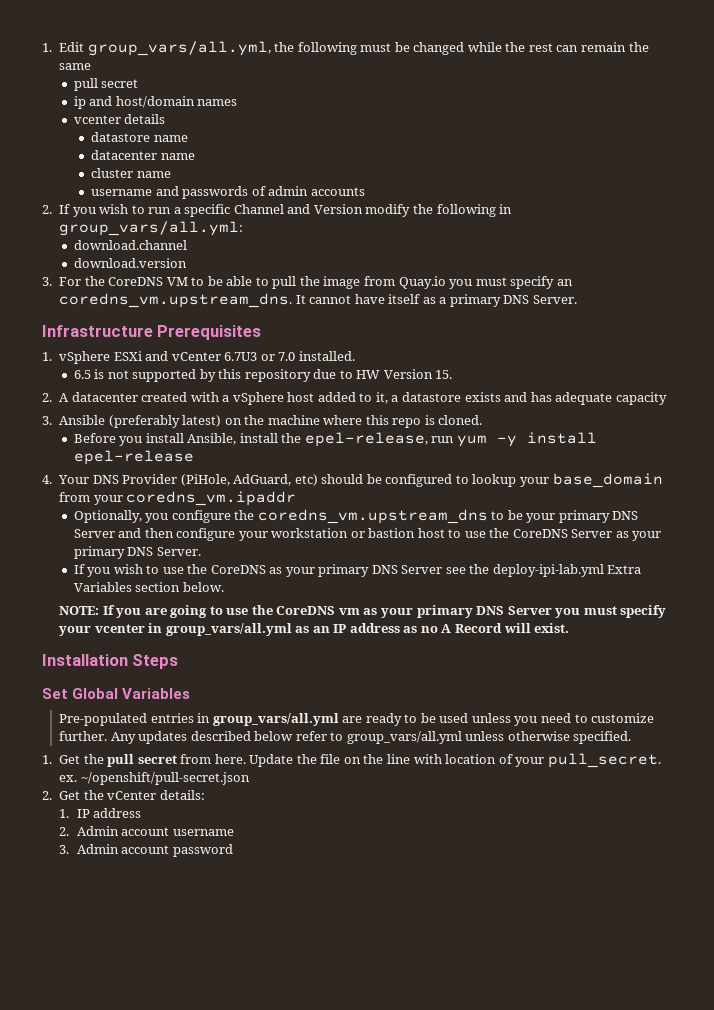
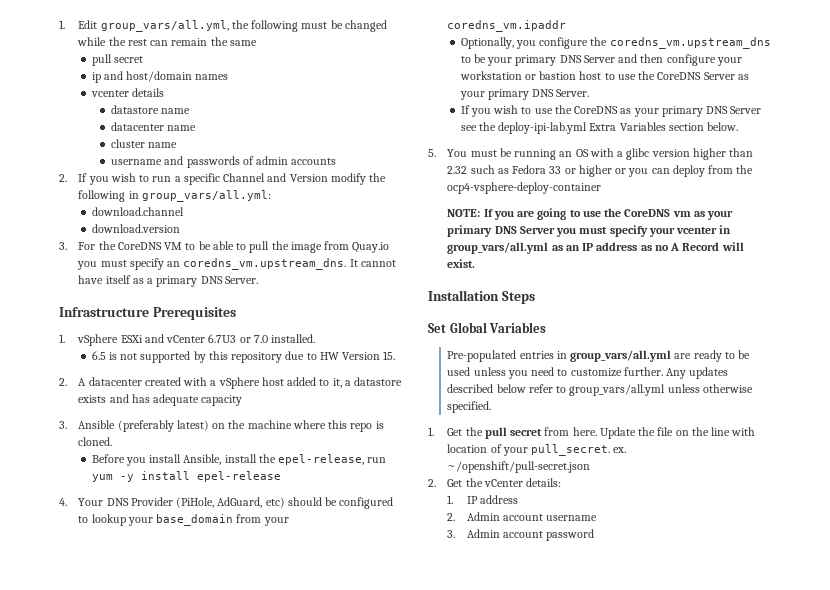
+ 5. You must be running an OS with a glibc version higher than 2.32 such as Fedora 33 or higher or you can deploy from the ocp4-vsphere-deploy-container

